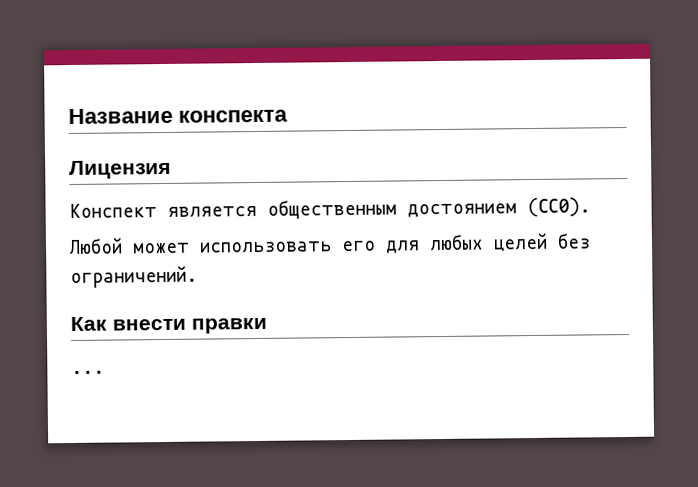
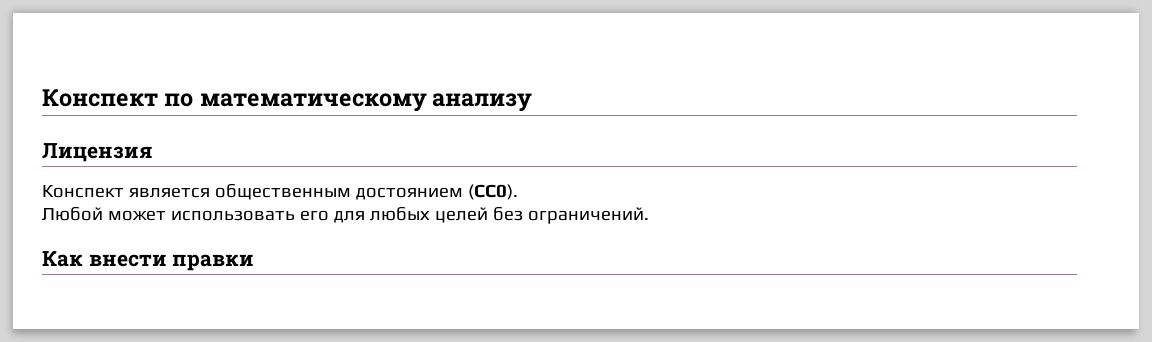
- Название конспекта
+ Конспект по математическому анализу
- ...

